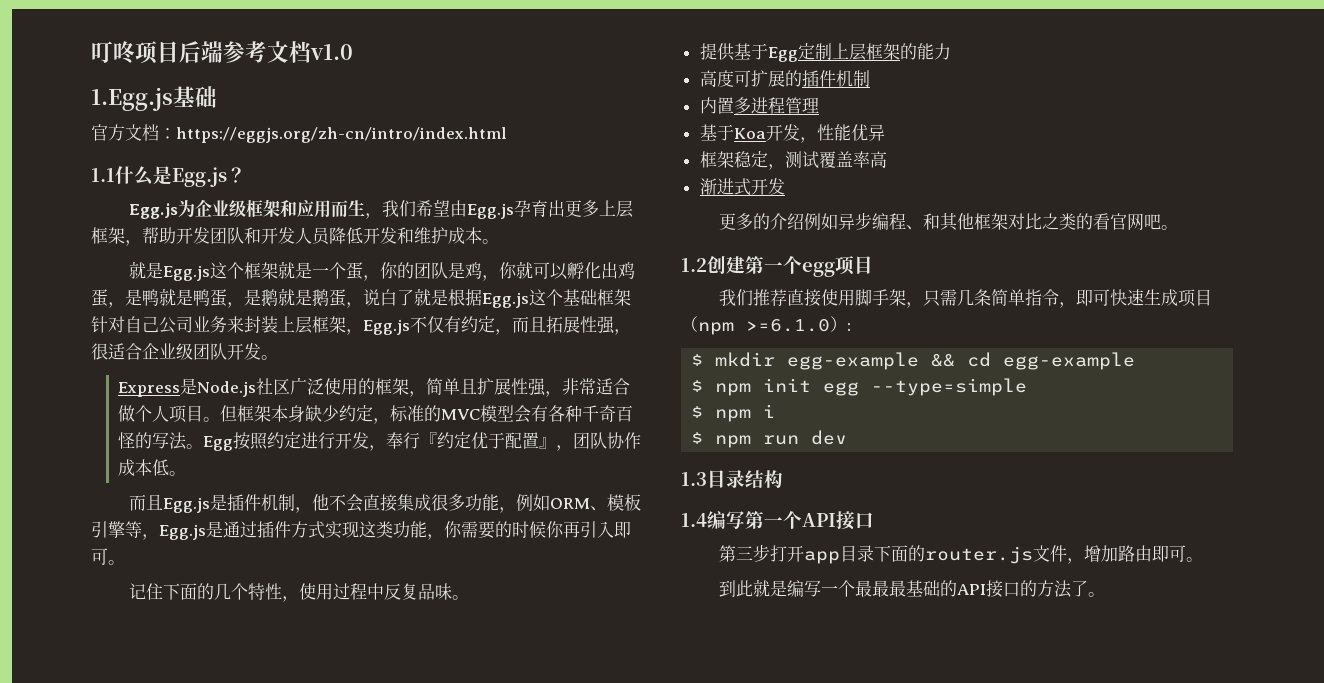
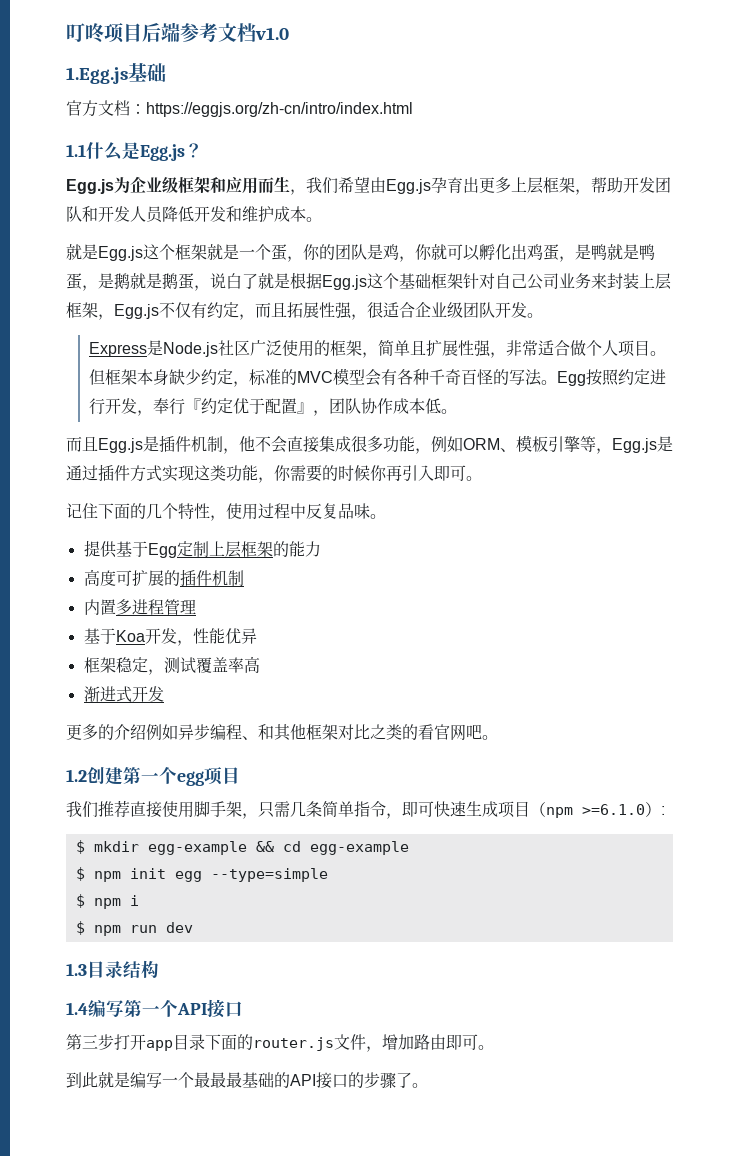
- 到此就是编写一个最最最基础的API接口的方法了。
+ 到此就是编写一个最最最基础的API接口的步骤了。

